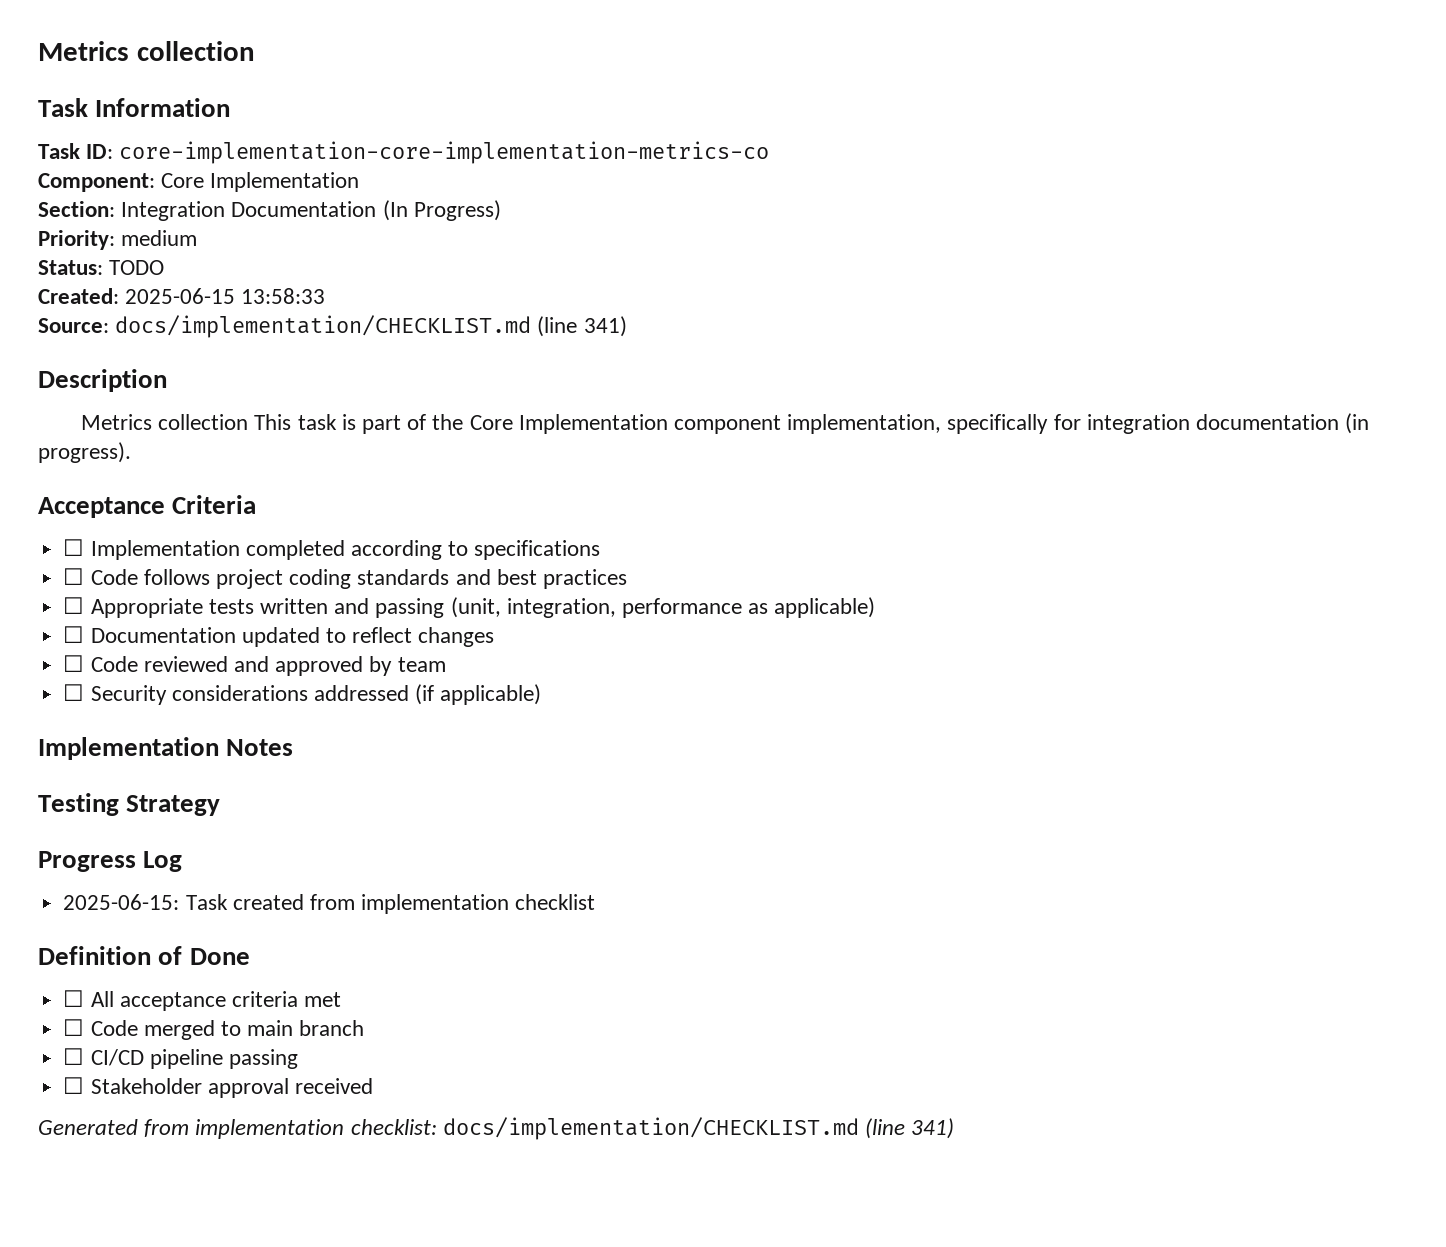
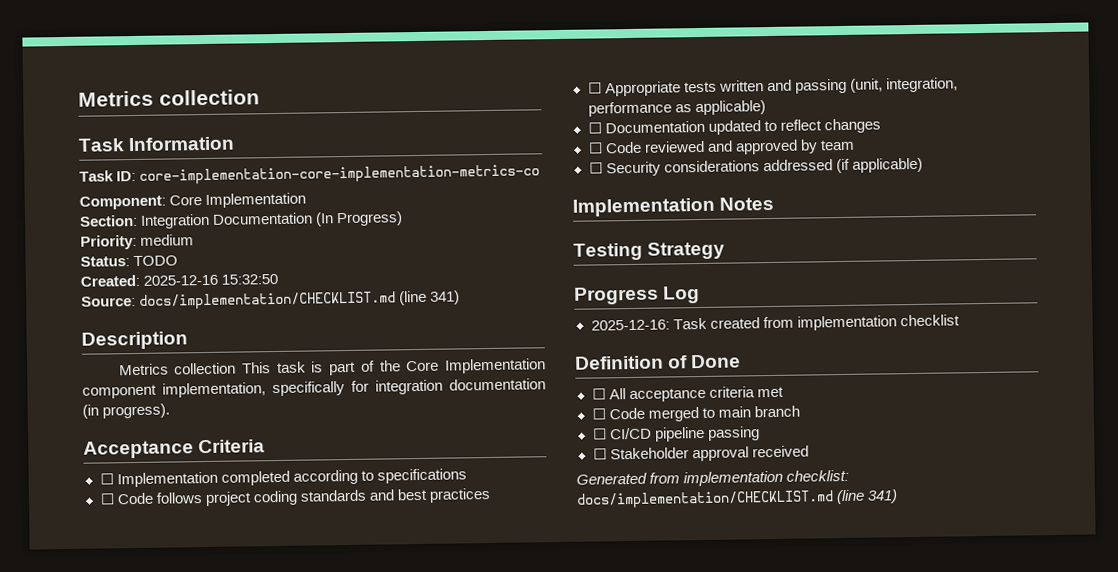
- Created: 2025-06-15 13:58:33
+ Created: 2025-12-16 15:32:50
- 2025-06-15: Task created from implementation checklist
+ 2025-12-16: Task created from implementation checklist

